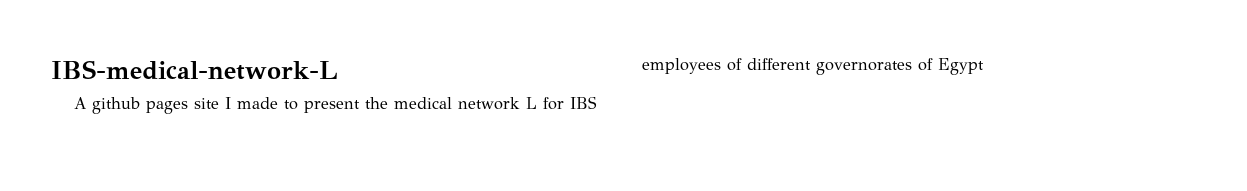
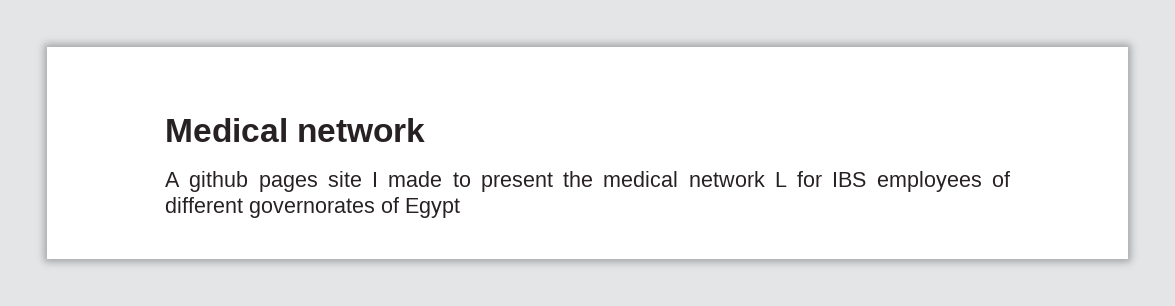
- IBS-medical-network-L
+ Medical network

